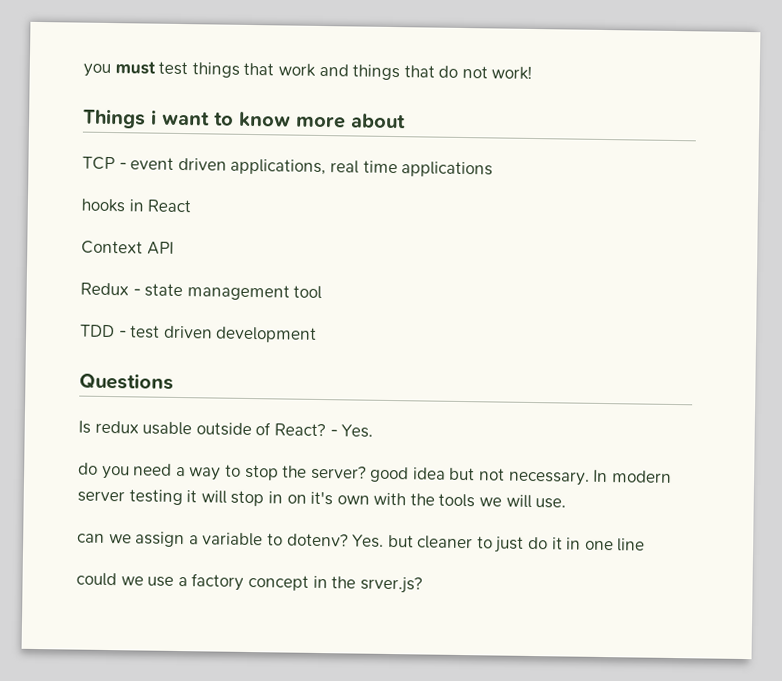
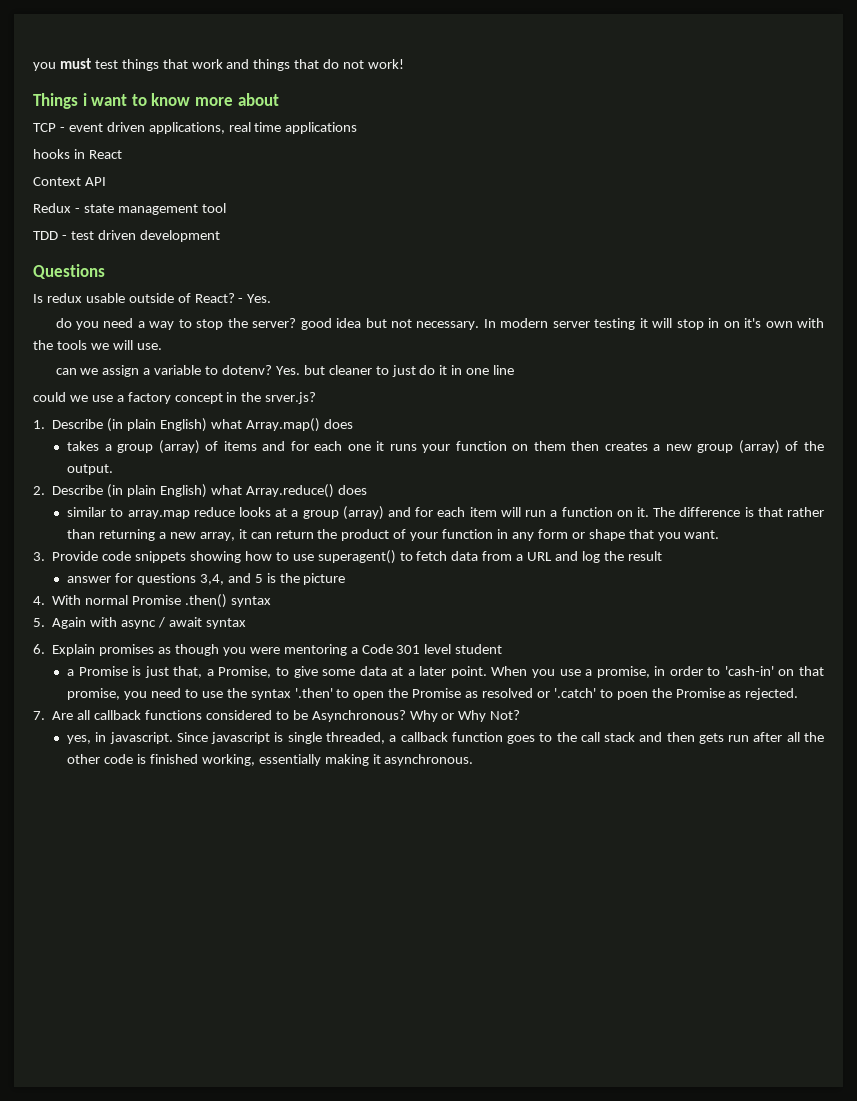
+ 1. Describe (in plain English) what Array.map() does
+ takes a group (array) of items and for each one it runs your function on them then creates a new group (array) of the output.
+ 2. Describe (in plain English) what Array.reduce() does
+ similar to array.map reduce looks at a group (array) and for each item will run a function on it. The difference is that rather than returning a new array, it can return the product of your function in any form or shape that you want.
+ 3. Provide code snippets showing how to use superagent() to fetch data from a URL and log the result
+ answer for questions 3,4, and 5 is the picture
+ 4. With normal Promise .then() syntax
+ 5. Again with async / await syntax
+ 6. Explain promises as though you were mentoring a Code 301 level student
+ a Promise is just that, a Promise, to give some data at a later point. When you use a promise, in order to 'cash-in' on that promise, you need to use the syntax '.then' to open the Promise as resolved or '.catch' to poen the Promise as rejected.
+ 7. Are all callback functions considered to be Asynchronous? Why or Why Not?
+ yes, in javascript. Since javascript is single threaded, a callback function goes to the call stack and then gets run after all the other code is finished working, essentially making it asynchronous.

